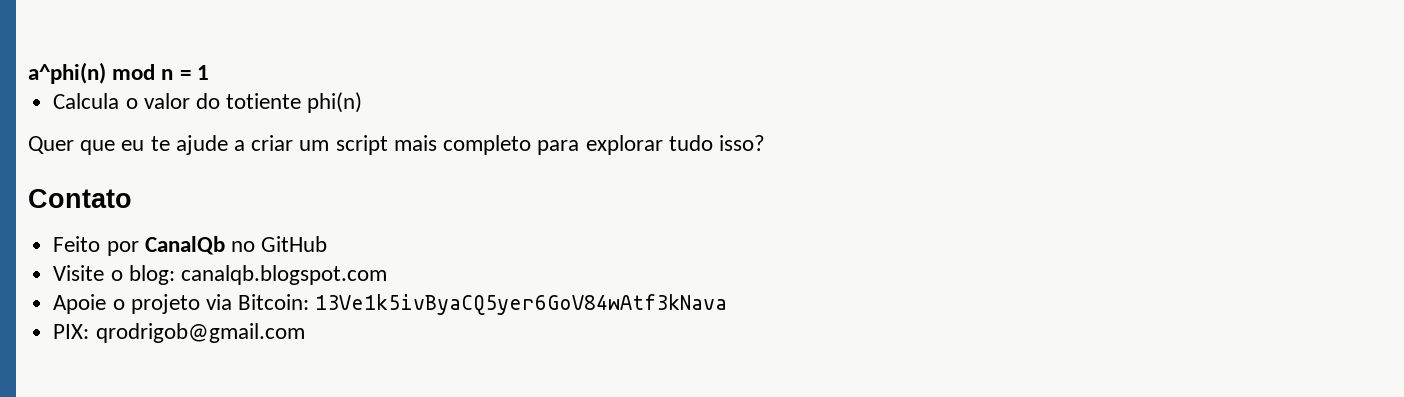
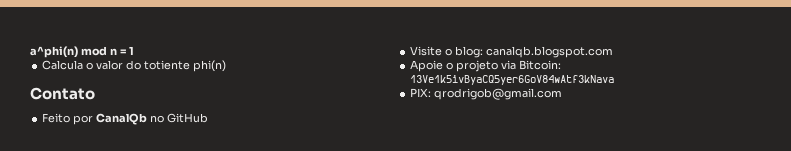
- Quer que eu te ajude a criar um script mais completo para explorar tudo isso?

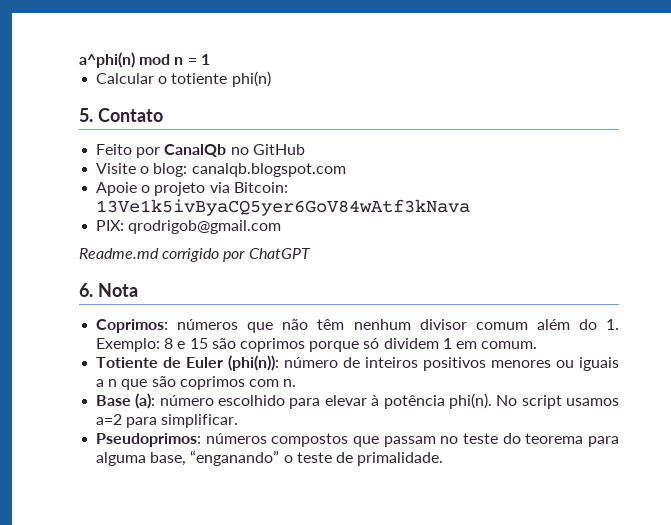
- Calcula o valor do totiente phi(n)
+ Calcular o totiente phi(n)
- Contato
+ 5. Contato
+ Readme.md corrigido por ChatGPT
+ 6. Nota
+ Coprimos: números que não têm nenhum divisor comum além do 1. Exemplo: 8 e 15 são coprimos porque só dividem 1 em comum.
+ Totiente de Euler (phi(n)): número de inteiros positivos menores ou iguais a n que são coprimos com n.
+ Base (a): número escolhido para elevar à potência phi(n). No script usamos a=2 para simplificar.
+ Pseudoprimos: números compostos que passam no teste do teorema para alguma base, “enganando” o teste de primalidade.

